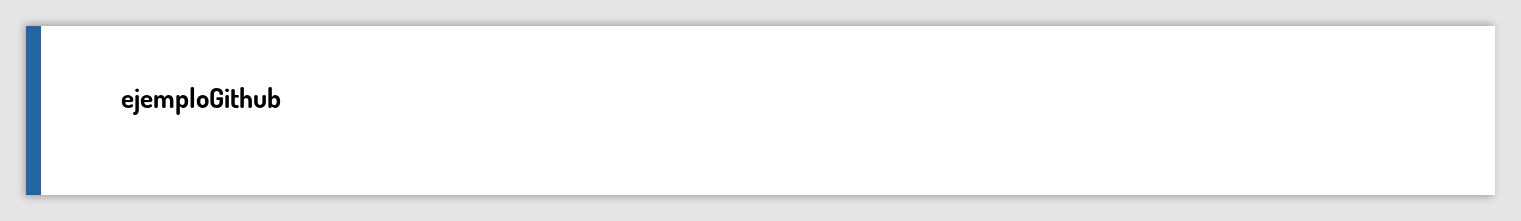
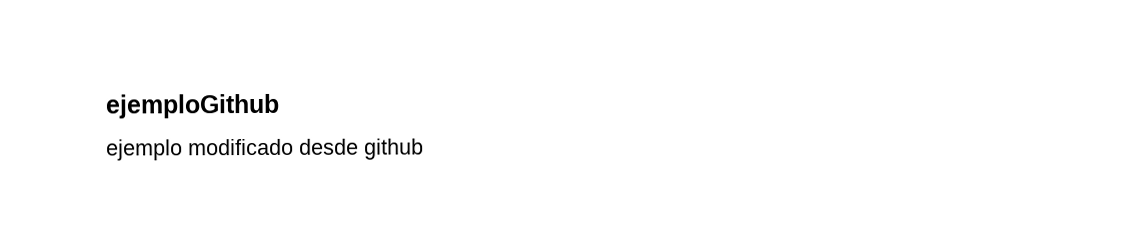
+ ejemplo modificado desde github

